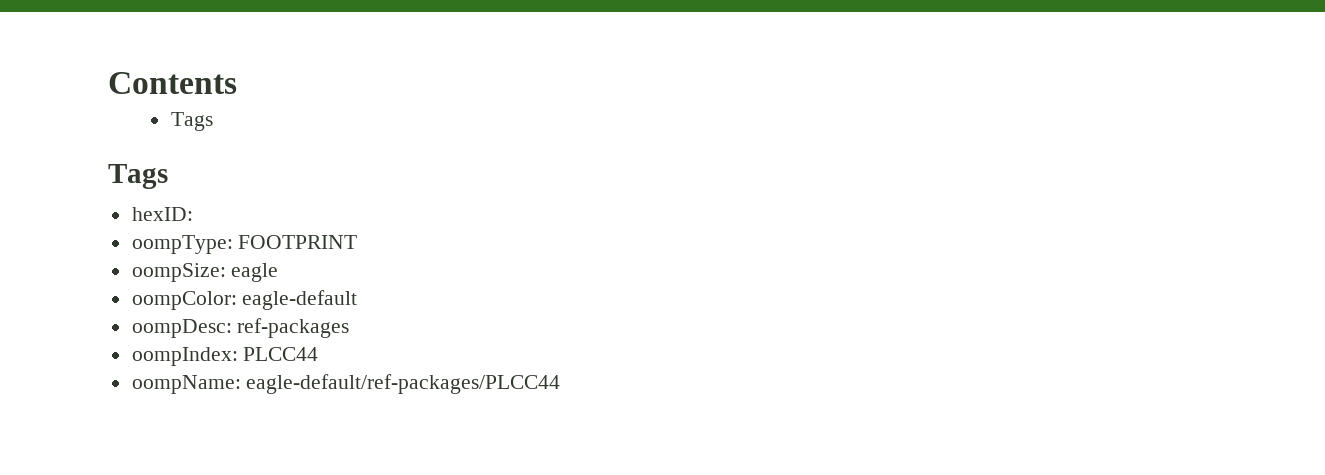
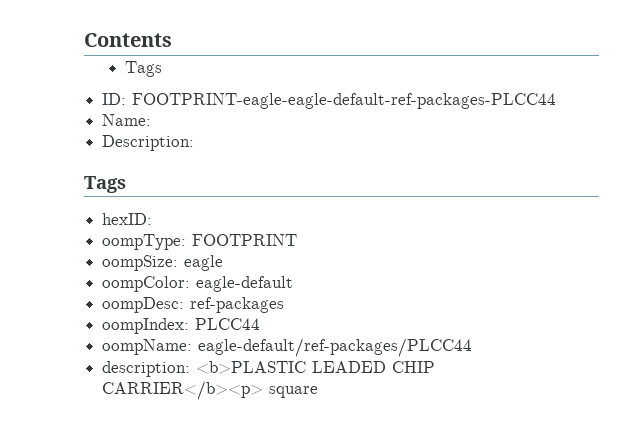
+ ID: FOOTPRINT-eagle-eagle-default-ref-packages-PLCC44
+ Name:
+ Description:
+ description: <b>PLASTIC LEADED CHIP CARRIER</b><p> square

